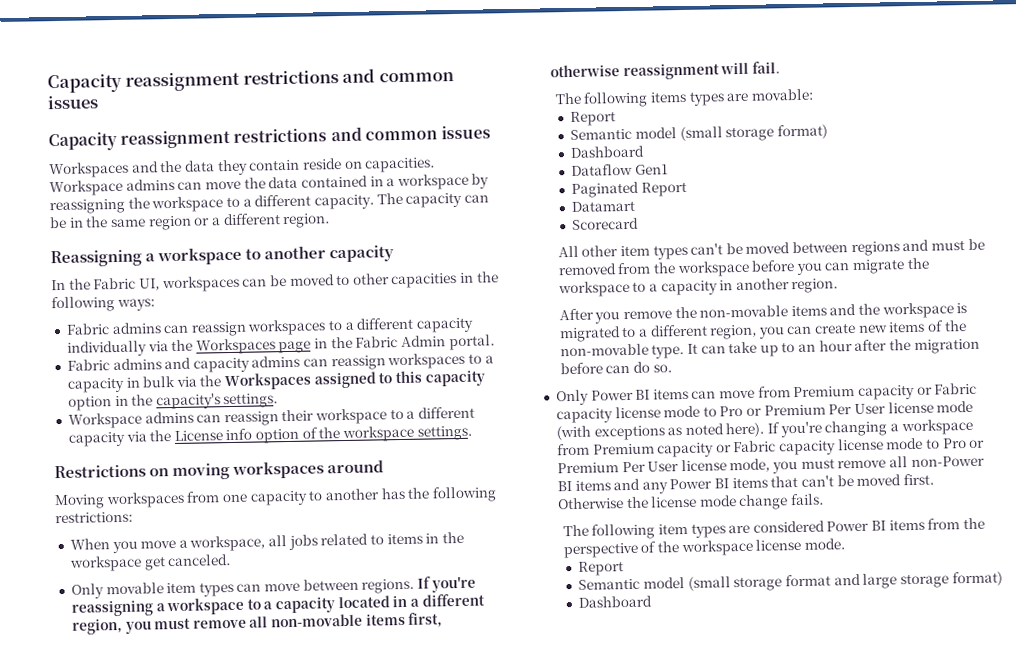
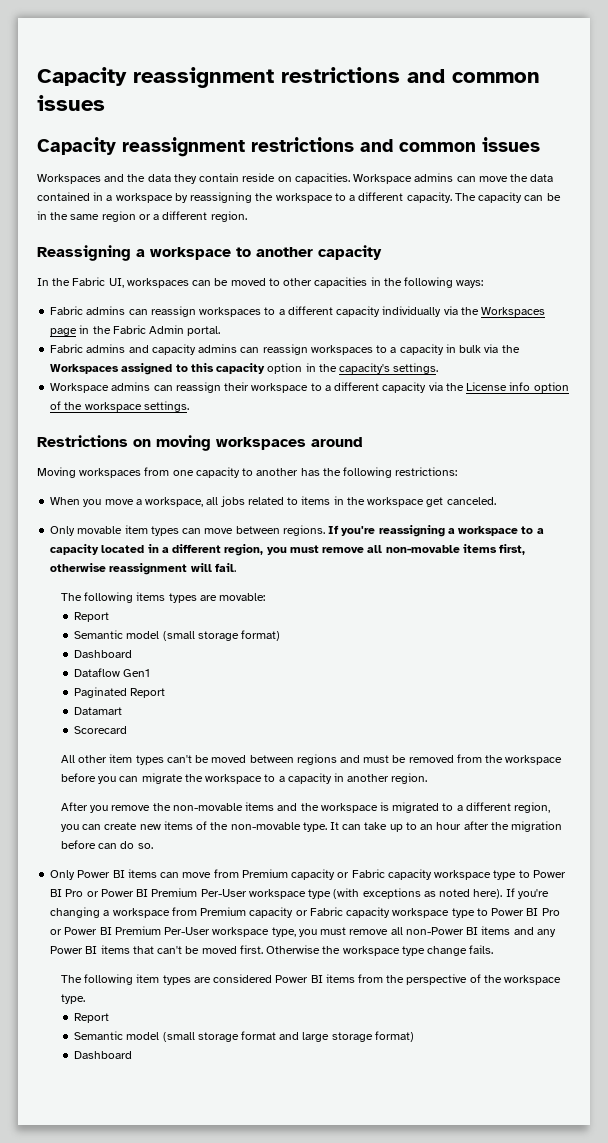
- Only Power BI items can move from Premium capacity or Fabric capacity license mode to Pro or Premium Per User license mode (with exceptions as noted here).
+ Only Power BI items can move from Premium capacity or Fabric capacity workspace type to Power BI Pro or Power BI Premium Per-User workspace type (with exceptions as noted here).
- If you're changing a workspace from Premium capacity or Fabric capacity license mode to Pro or Premium Per User license mode, you must remove all non-Power BI items and any Power BI items that can't be moved first.
+ If you're changing a workspace from Premium capacity or Fabric capacity workspace type to Power BI Pro or Power BI Premium Per-User workspace type, you must remove all non-Power BI items and any Power BI items that can't be moved first.
- Otherwise the license mode change fails.
+ Otherwise the workspace type change fails.
- The following item types are considered Power BI items from the perspective of the workspace license mode.
+ The following item types are considered Power BI items from the perspective of the workspace type.

